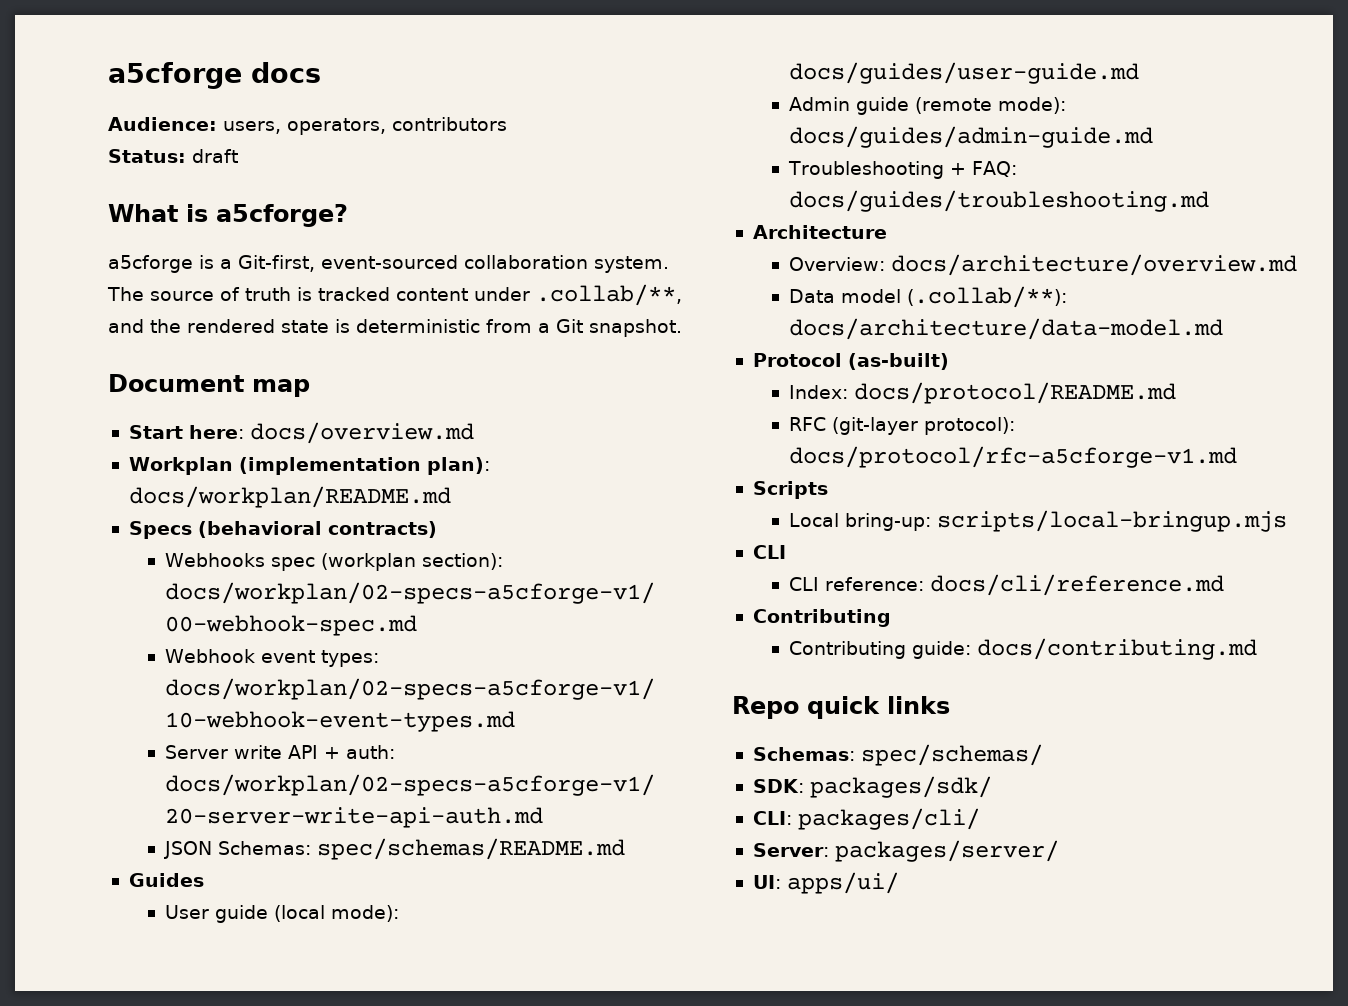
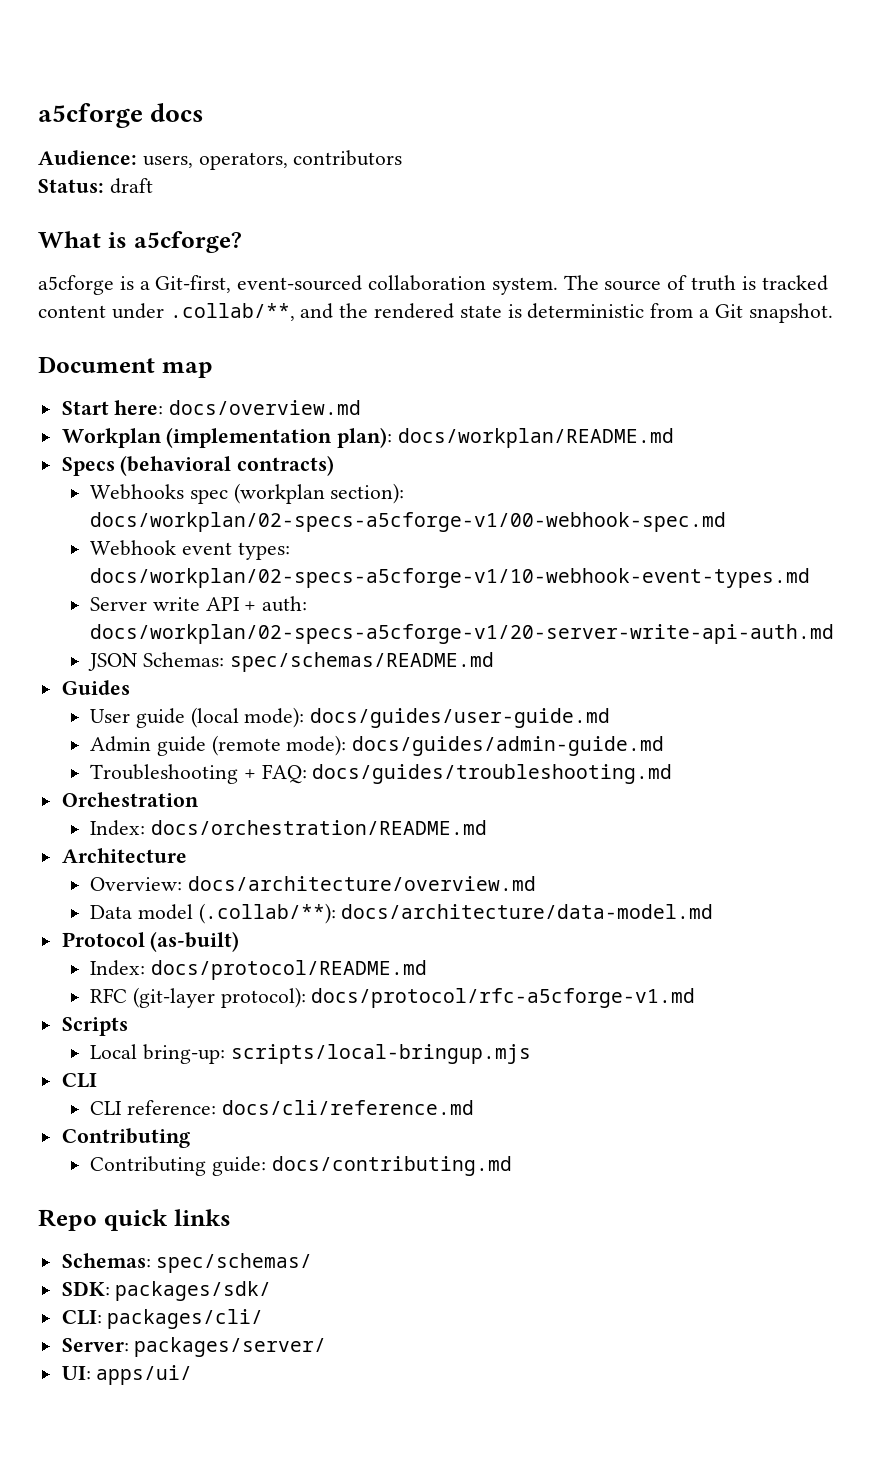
+ Orchestration
+ Index: docs/orchestration/README.md

